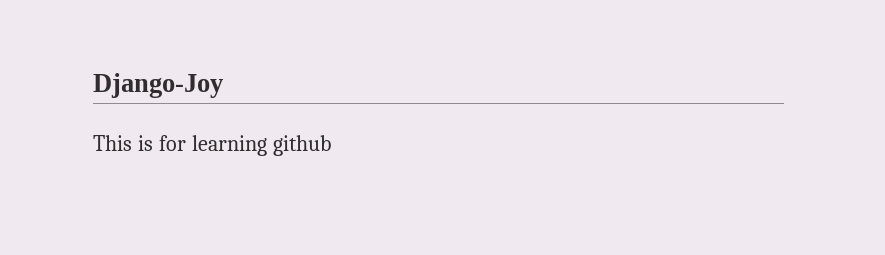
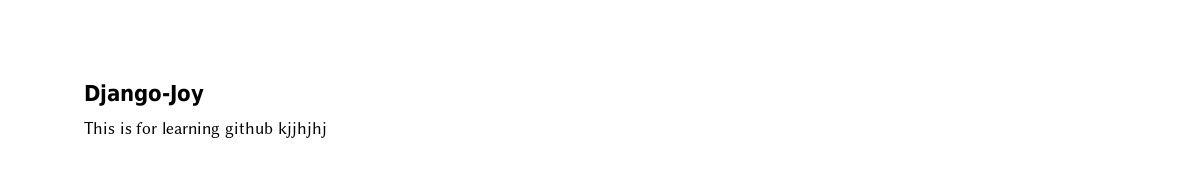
- This is for learning github
+ This is for learning github kjjhjhj

